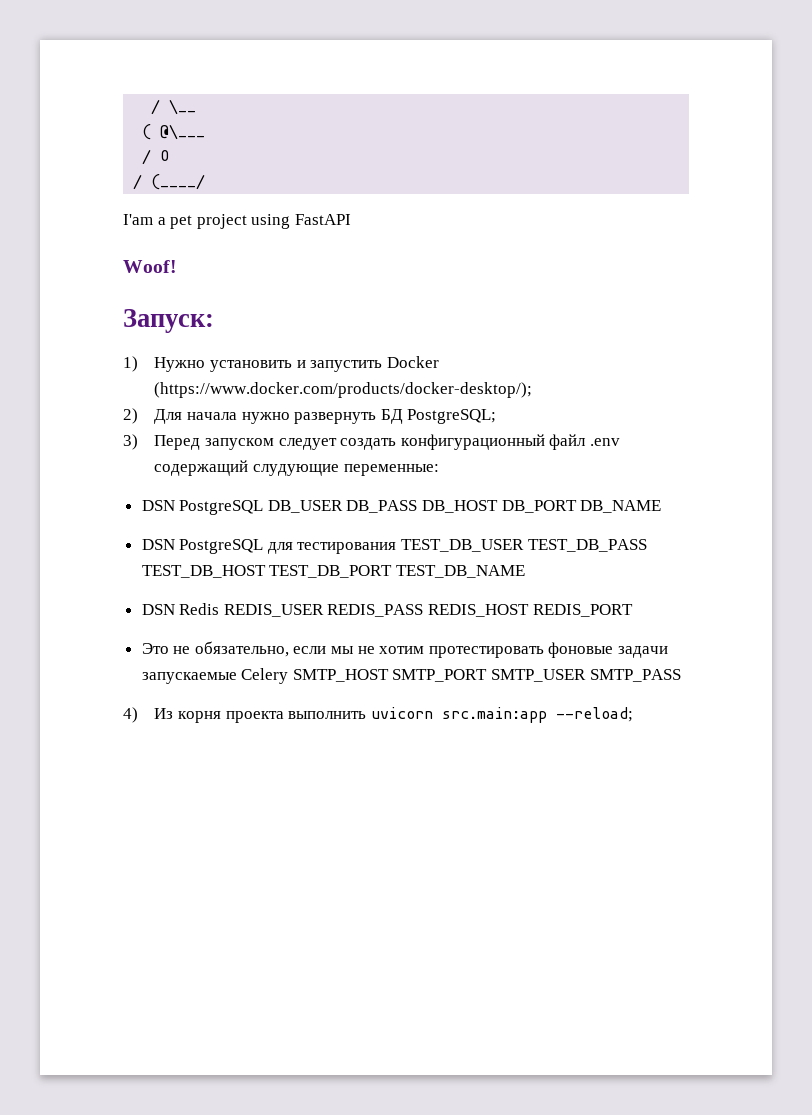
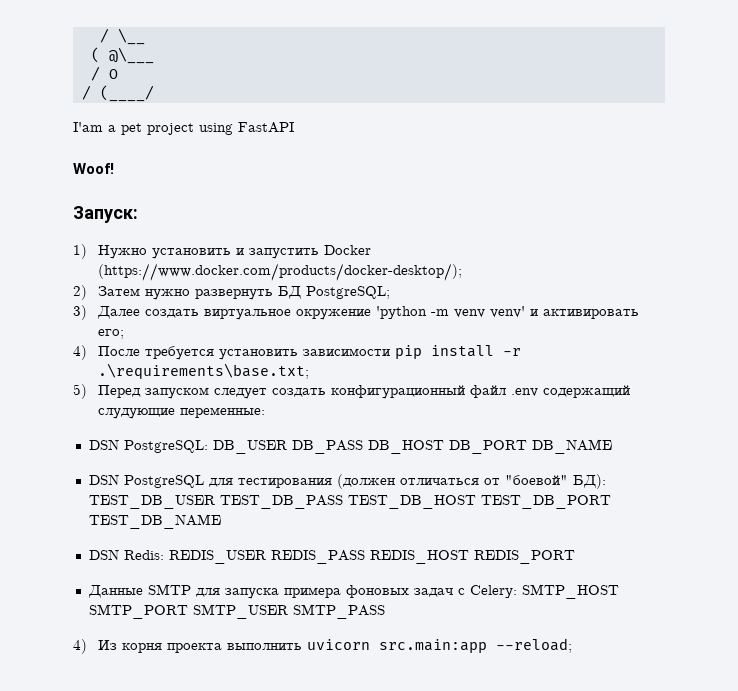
- 2) Для начала нужно развернуть БД PostgreSQL;
+ 2) Затем нужно развернуть БД PostgreSQL;
- 3) Перед запуском следует создать конфигурационный файл .env содержащий слудующие переменные:
+ 3) Далее создать виртуальное окружение 'python -m venv venv' и активировать его;
+ 4) После требуется установить зависимости pip install -r .\requirements\base.txt;
+ 5) Перед запуском следует создать конфигурационный файл .env содержащий слудующие переменные:
- DSN PostgreSQL DB_USER DB_PASS DB_HOST DB_PORT DB_NAME
+ DSN PostgreSQL: DB_USER DB_PASS DB_HOST DB_PORT DB_NAME
- DSN PostgreSQL для тестирования TEST_DB_USER TEST_DB_PASS TEST_DB_HOST TEST_DB_PORT TEST_DB_NAME
+ DSN PostgreSQL для тестирования (должен отличаться от "боевой" БД): TEST_DB_USER TEST_DB_PASS TEST_DB_HOST TEST_DB_PORT TEST_DB_NAME
- DSN Redis REDIS_USER REDIS_PASS REDIS_HOST REDIS_PORT
+ DSN Redis: REDIS_USER REDIS_PASS REDIS_HOST REDIS_PORT
- Это не обязательно, если мы не хотим протестировать фоновые задачи запускаемые Celery SMTP_HOST SMTP_PORT SMTP_USER SMTP_PASS
+ Данные SMTP для запуска примера фоновых задач с Celery: SMTP_HOST SMTP_PORT SMTP_USER SMTP_PASS

